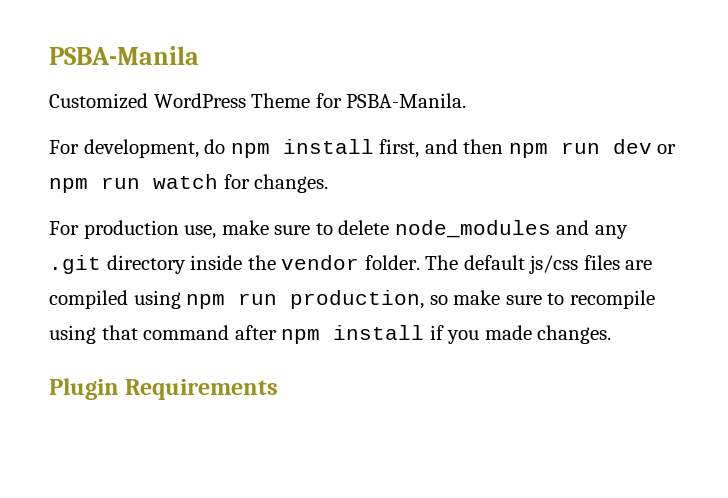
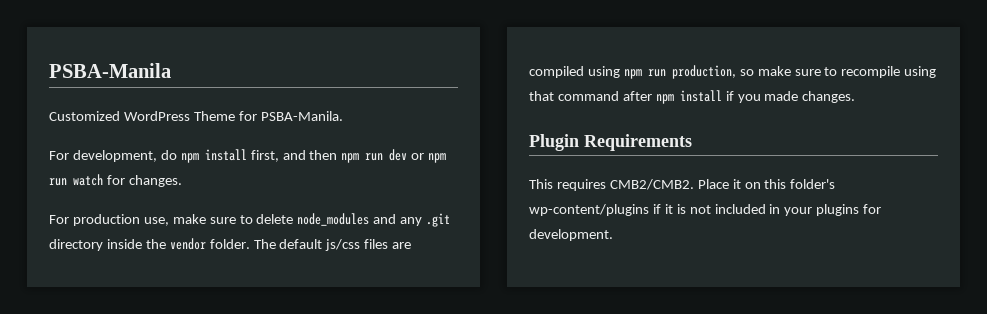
+ This requires CMB2/CMB2. Place it on this folder's wp-content/plugins if it is not included in your plugins for development.

